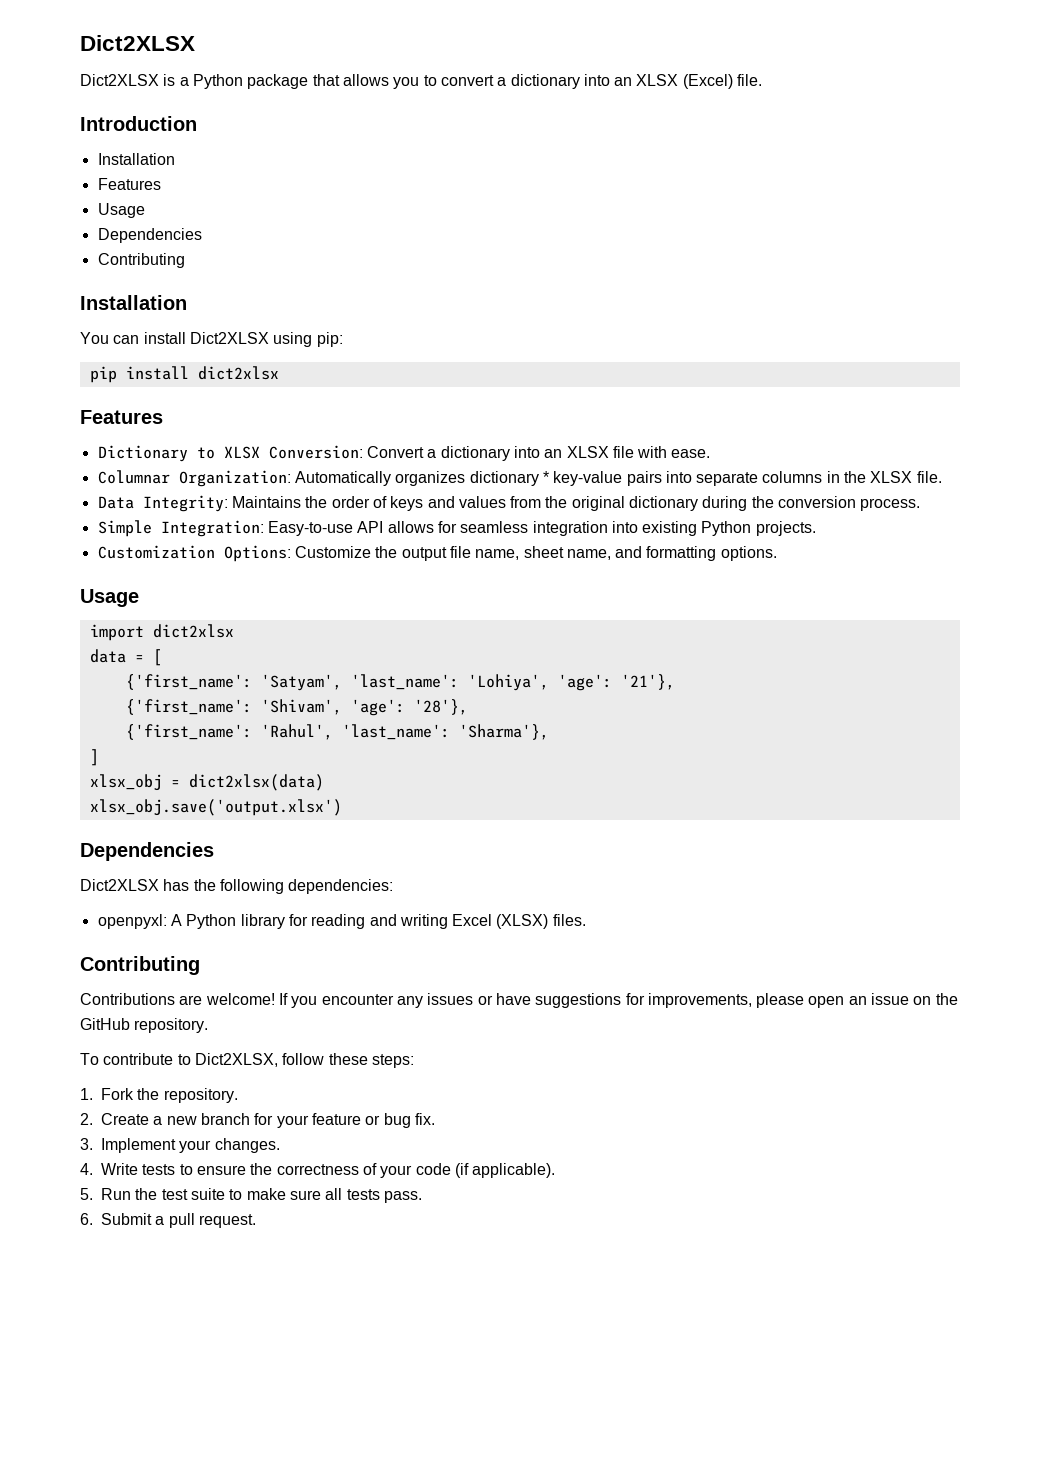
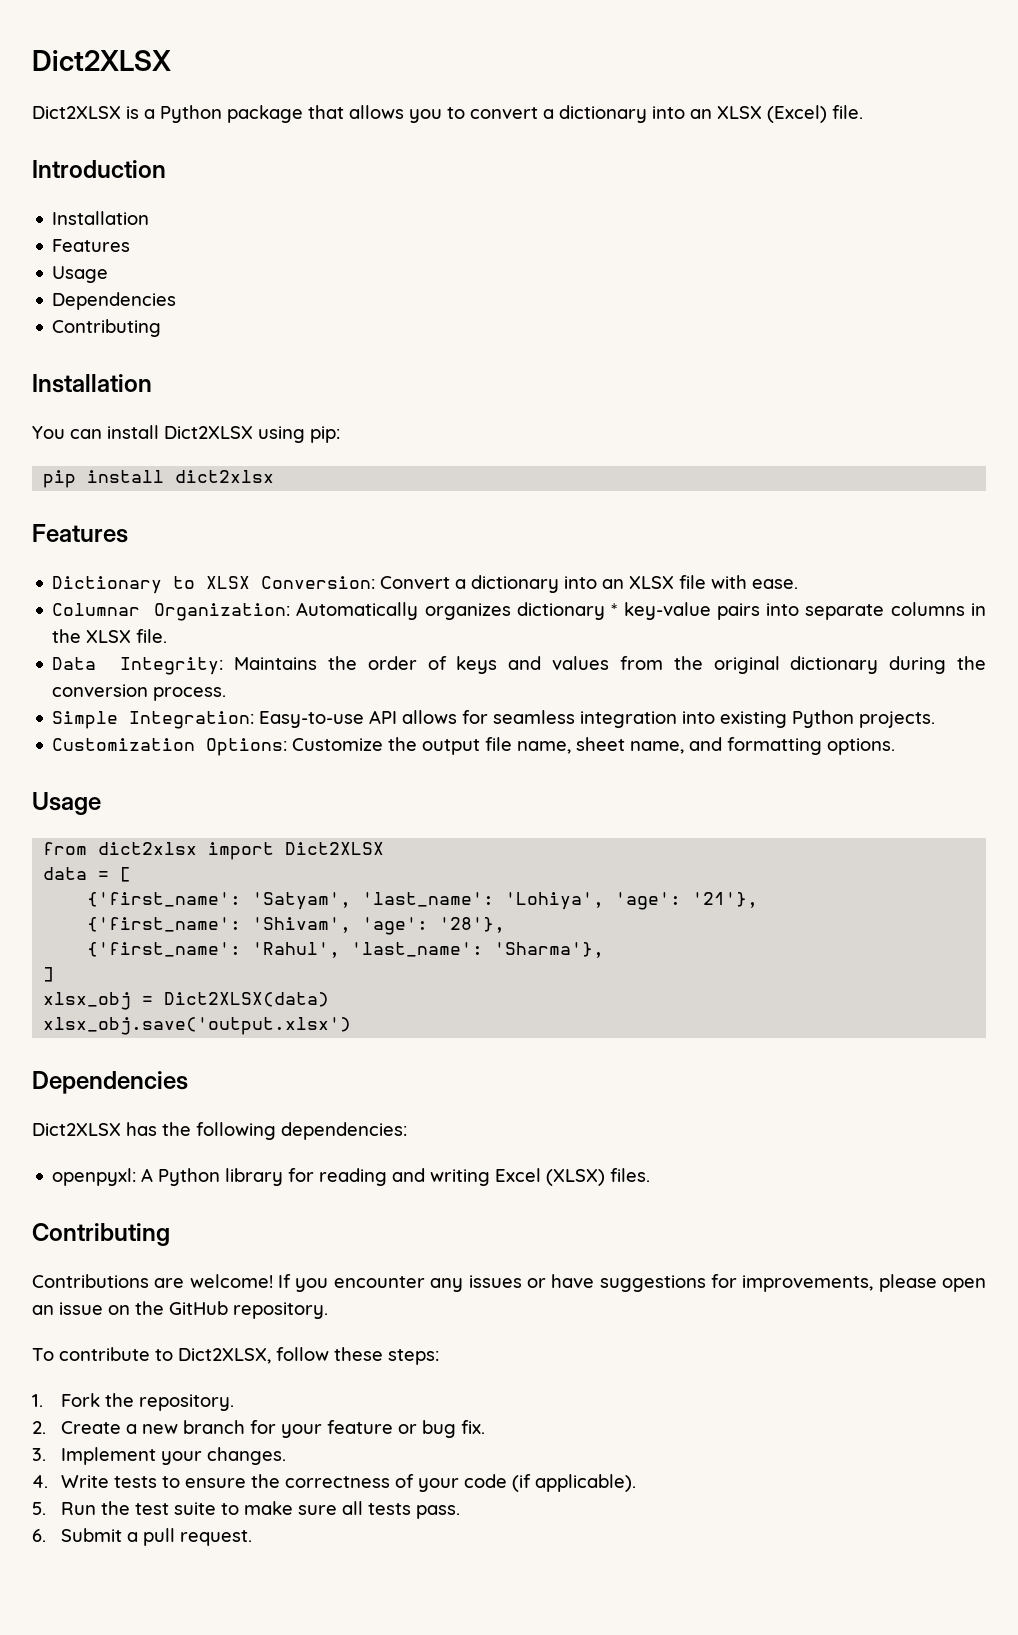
- import dict2xlsx
+ from dict2xlsx import Dict2XLSX
- xlsx_obj = dict2xlsx(data)
+ xlsx_obj = Dict2XLSX(data)

